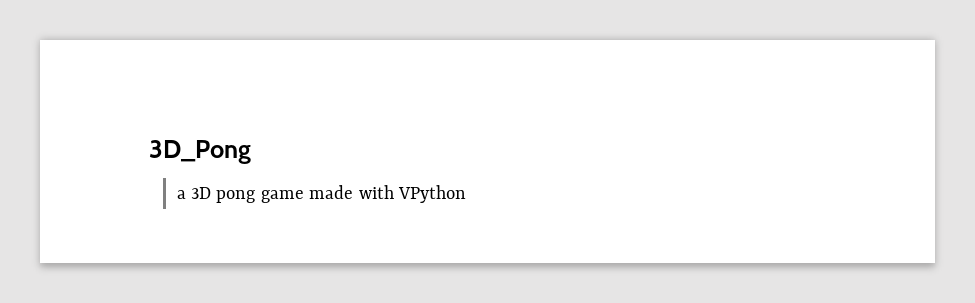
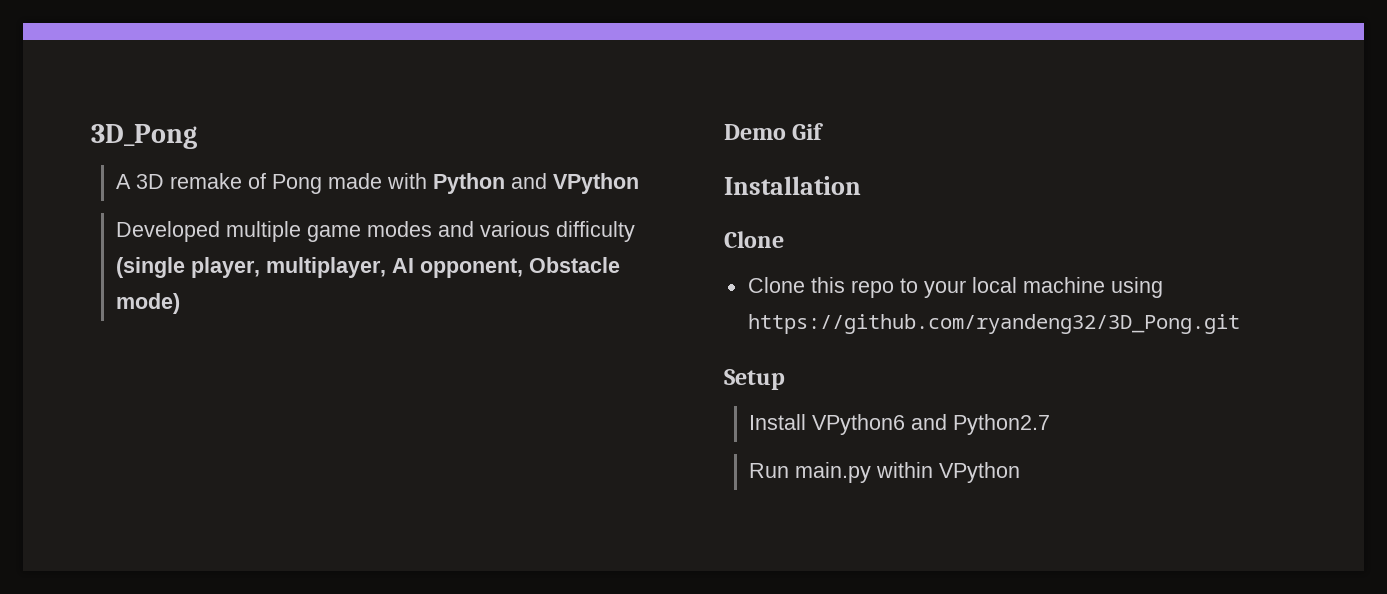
- a 3D pong game made with VPython
+ A 3D remake of Pong made with Python and VPython
+ Developed multiple game modes and various difficulty (single player, multiplayer, AI opponent, Obstacle mode)
+ Demo Gif
+ Installation
+ Clone
+ Clone this repo to your local machine using https://github.com/ryandeng32/3D_Pong.git
+ Setup
+ Install VPython6 and Python2.7
+ Run main.py within VPython

